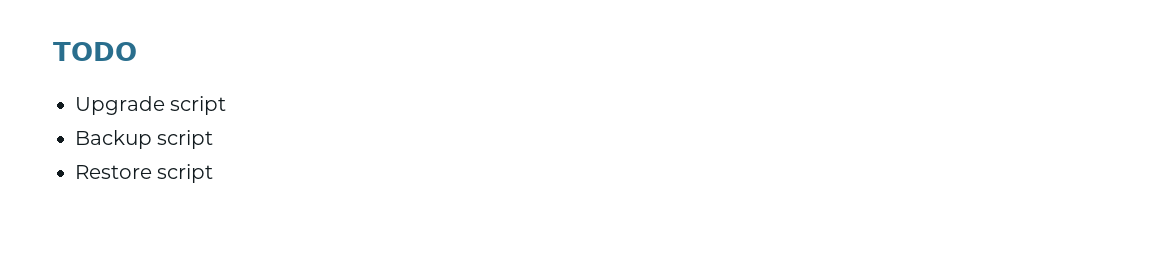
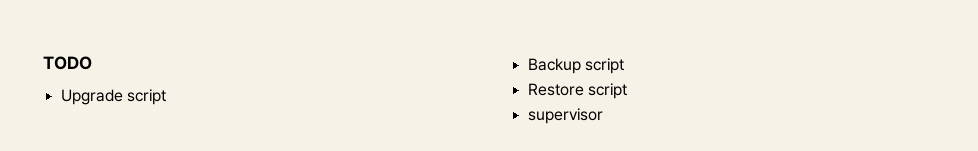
+ supervisor

